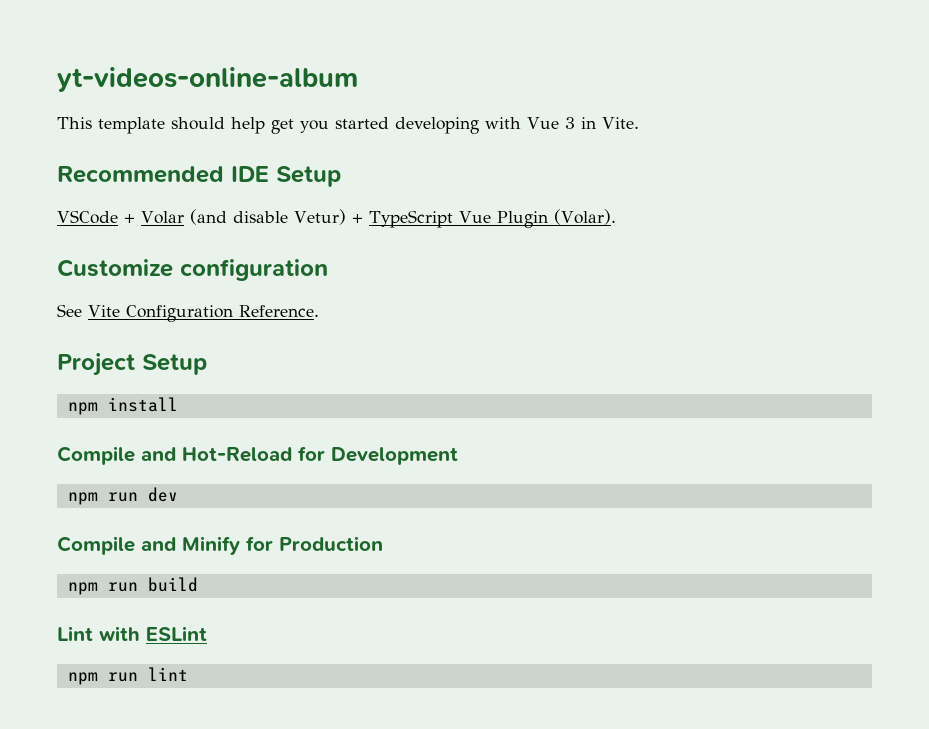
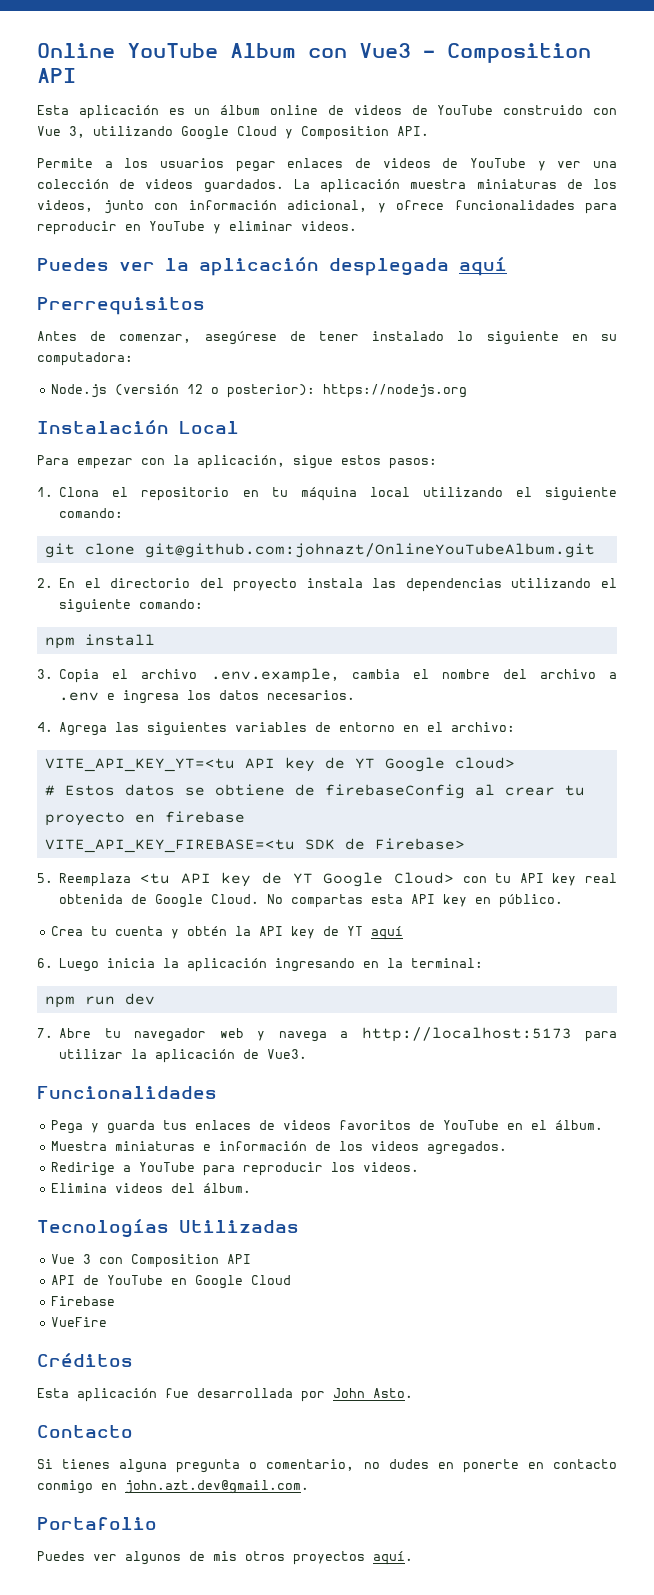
- yt-videos-online-album
- This template should help get you started developing with Vue 3 in Vite.
- Recommended IDE Setup
- VSCode + Volar (and disable Vetur) + TypeScript Vue Plugin (Volar).
- Customize configuration
- See Vite Configuration Reference.
- Project Setup
+ Online YouTube Album con Vue3 - Composition API
+ Esta aplicación es un álbum online de videos de YouTube construido con Vue 3, utilizando Google Cloud y Composition API.
+ Permite a los usuarios pegar enlaces de videos de YouTube y ver una colección de videos guardados. La aplicación muestra miniaturas de los videos, junto con información adicional, y ofrece funcionalidades para reproducir en YouTube y eliminar videos.
+ Puedes ver la aplicación desplegada aquí
+ Prerrequisitos
+ Antes de comenzar, asegúrese de tener instalado lo siguiente en su computadora:
+ Node.js (versión 12 o posterior): https://nodejs.org
+ Instalación Local
+ Para empezar con la aplicación, sigue estos pasos:
+ 1. Clona el repositorio en tu máquina local utilizando el siguiente comando:
+ git clone git@github.com:johnazt/OnlineYouTubeAlbum.git
+ 2. En el directorio del proyecto instala las dependencias utilizando el siguiente comando:
  npm install
- Compile and Hot-Reload for Development
+ 3. Copia el archivo .env.example, cambia el nombre del archivo a .env e ingresa los datos necesarios.
+ 4. Agrega las siguientes variables de entorno en el archivo:
+ VITE_API_KEY_YT=<tu API key de YT Google cloud>
+ # Estos datos se obtiene de firebaseConfig al crear tu proyecto en firebase
+ VITE_API_KEY_FIREBASE=<tu SDK de Firebase>
+ 5. Reemplaza <tu API key de YT Google Cloud> con tu API key real obtenida de Google Cloud. No compartas esta API key en público.
+ Crea tu cuenta y obtén la API key de YT aquí
+ 6. Luego inicia la aplicación ingresando en la terminal:
  npm run dev
- Compile and Minify for Production
- npm run build
- Lint with ESLint
- npm run lint
+ 7. Abre tu navegador web y navega a http://localhost:5173 para utilizar la aplicación de Vue3.
+ Funcionalidades
+ Pega y guarda tus enlaces de videos favoritos de YouTube en el álbum.
+ Muestra miniaturas e información de los videos agregados.
+ Redirige a YouTube para reproducir los videos.
+ Elimina videos del álbum.
+ Tecnologías Utilizadas
+ Vue 3 con Composition API
+ API de YouTube en Google Cloud
+ Firebase
+ VueFire
+ Créditos
+ Esta aplicación fue desarrollada por John Asto.
+ Contacto
+ Si tienes alguna pregunta o comentario, no dudes en ponerte en contacto conmigo en john.azt.dev@gmail.com.
+ Portafolio
+ Puedes ver algunos de mis otros proyectos aquí.

